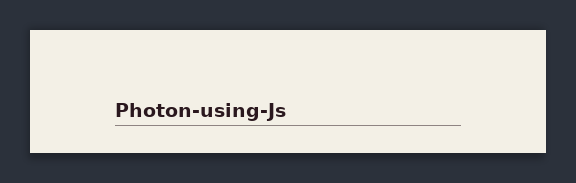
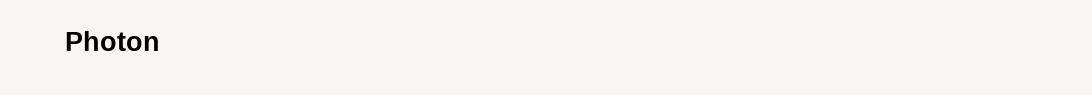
- Photon-using-Js
+ Photon

